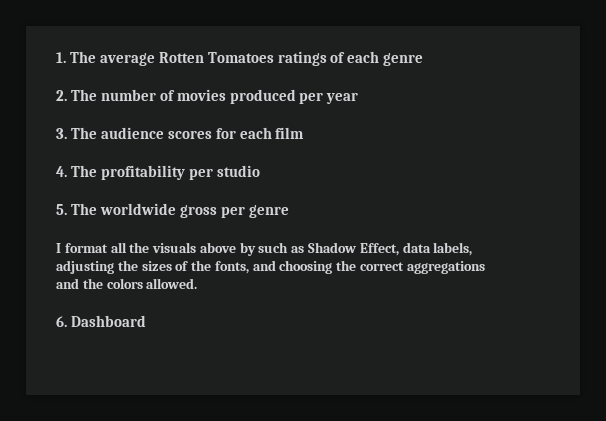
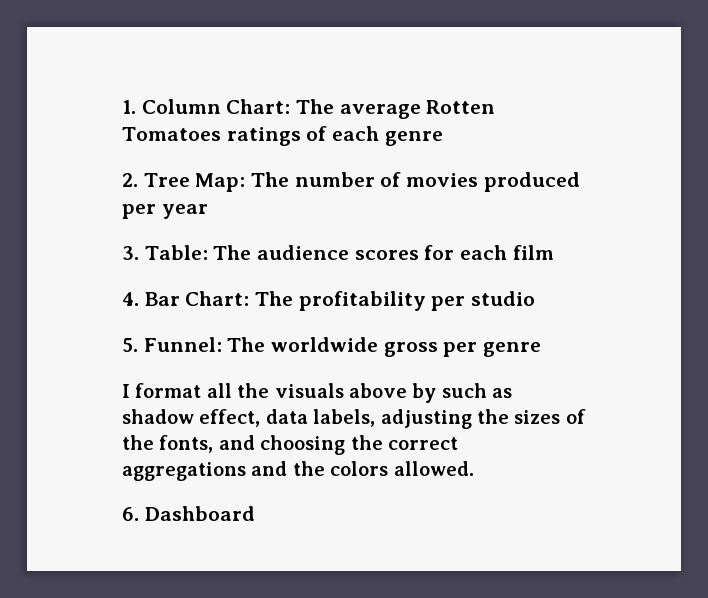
- 1. The average Rotten Tomatoes ratings of each genre
+ 1. Column Chart: The average Rotten Tomatoes ratings of each genre
- 2. The number of movies produced per year
+ 2. Tree Map: The number of movies produced per year
- 3. The audience scores for each film
+ 3. Table: The audience scores for each film
- 4. The profitability per studio
+ 4. Bar Chart: The profitability per studio
- 5. The worldwide gross per genre
+ 5. Funnel: The worldwide gross per genre
- I format all the visuals above by such as Shadow Effect, data labels, adjusting the sizes of the fonts, and choosing the correct aggregations and the colors allowed.
+ I format all the visuals above by such as shadow effect, data labels, adjusting the sizes of the fonts, and choosing the correct aggregations and the colors allowed.

